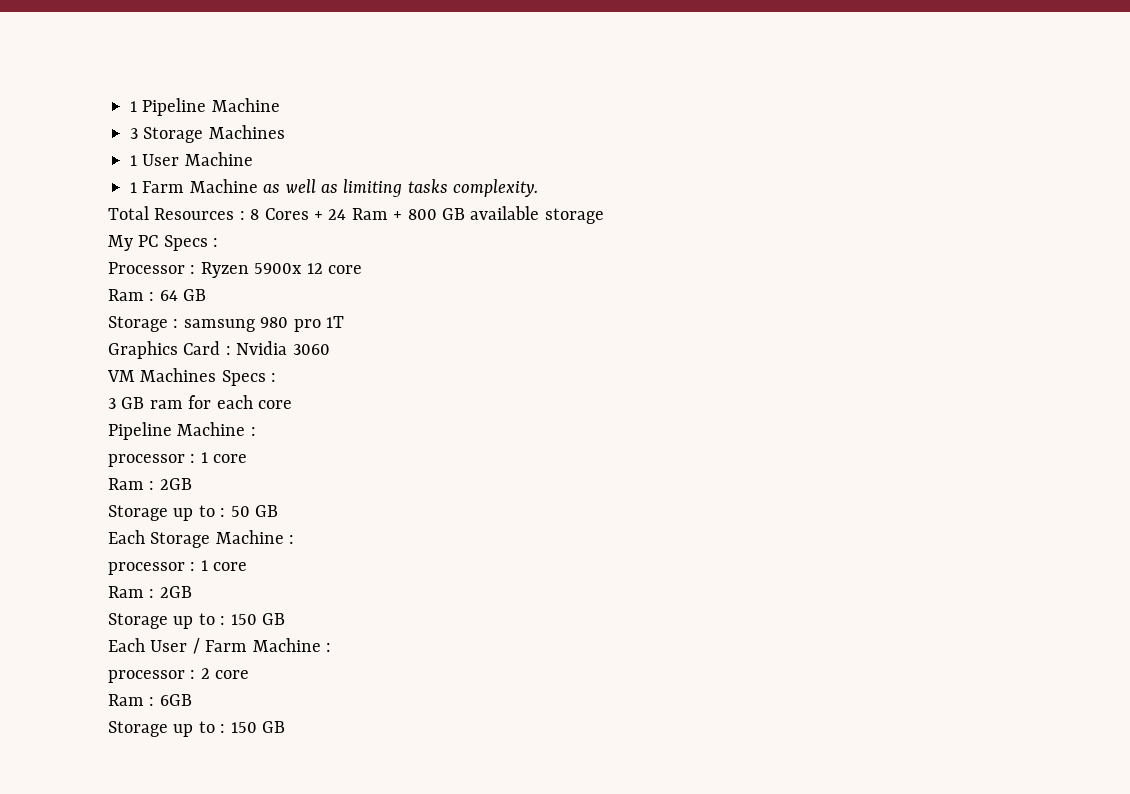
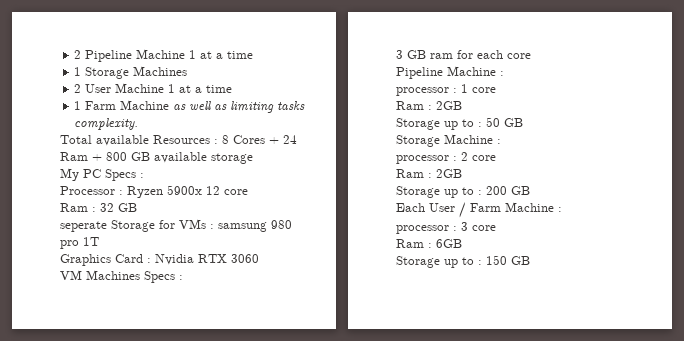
- 1 Pipeline Machine
- 3 Storage Machines
+ 2 Pipeline Machine 1 at a time
+ 1 Storage Machines
- 1 User Machine
+ 2 User Machine 1 at a time
- Total Resources : 8 Cores + 24 Ram + 800 GB available storage
+ Total available Resources : 8 Cores + 24 Ram + 800 GB available storage
- Ram : 64 GB
- Storage : samsung 980 pro 1T
+ Ram : 32 GB
+ seperate Storage for VMs : samsung 980 pro 1T
- Graphics Card : Nvidia 3060
+ Graphics Card : Nvidia RTX 3060
- Each Storage Machine :
- processor : 1 core
+ Storage Machine :
+ processor : 2 core
  Ram : 2GB
- Storage up to : 150 GB
+ Storage up to : 200 GB
- processor : 2 core
+ processor : 3 core

